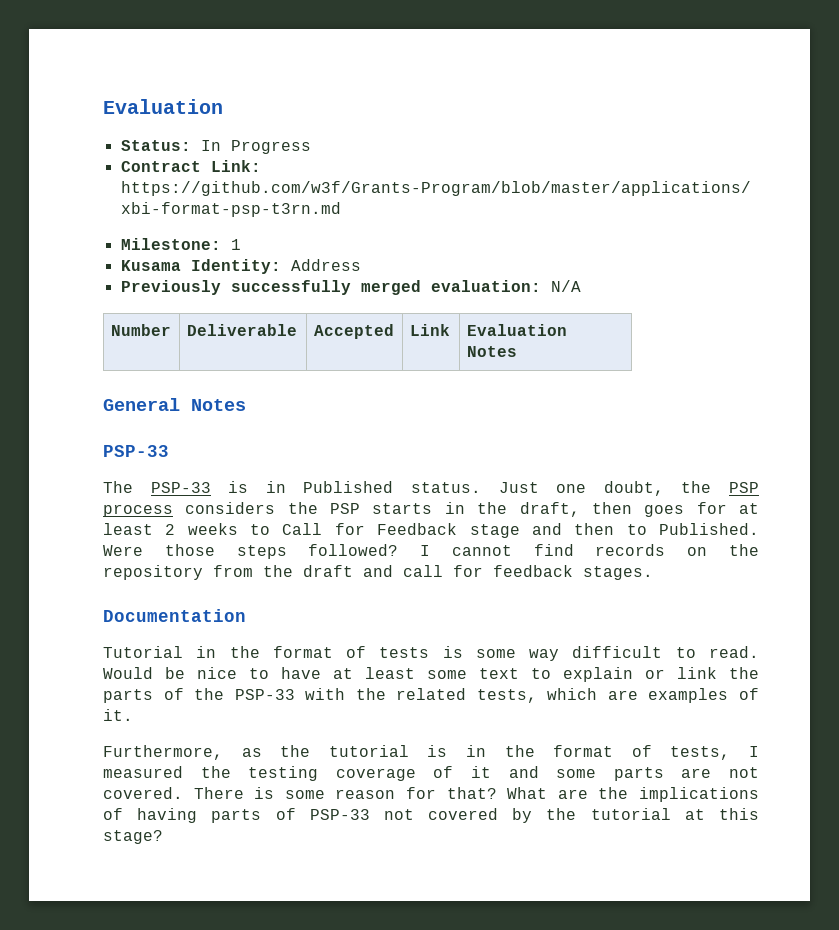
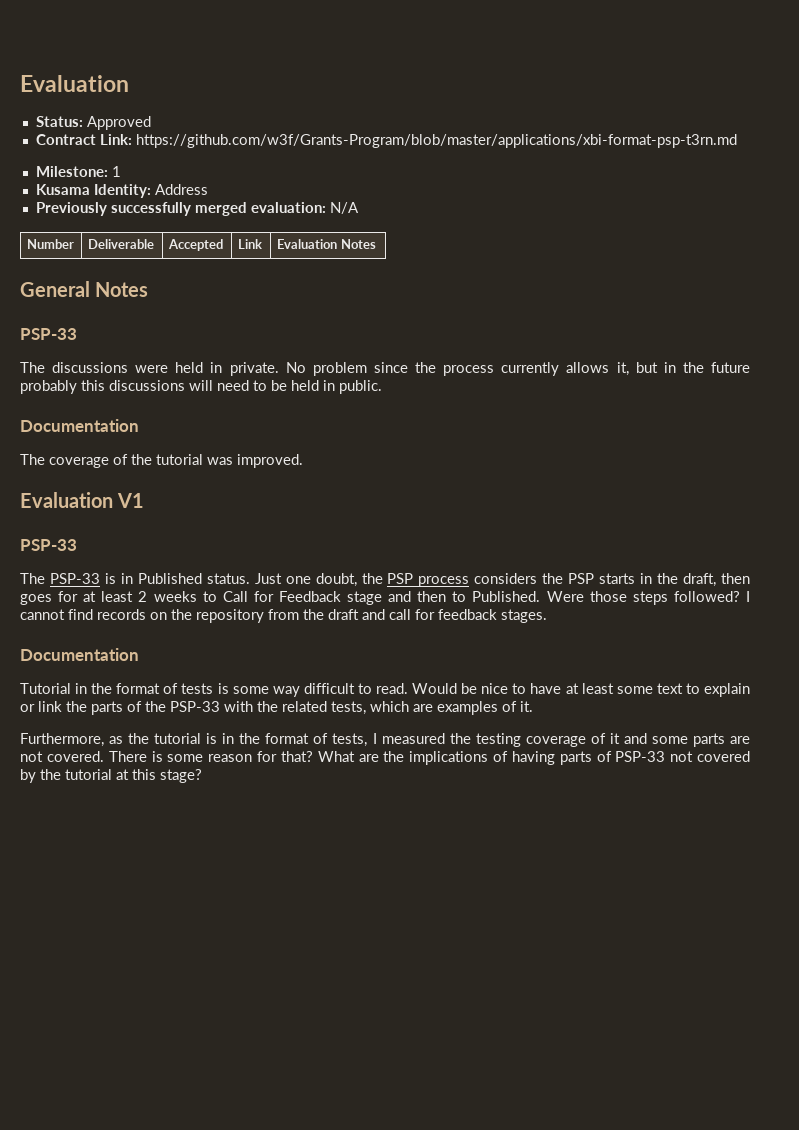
- Status: In Progress
+ Status: Approved
+ The discussions were held in private. No problem since the process currently allows it, but in the future probably this discussions will need to be held in public.
+ Documentation
+ The coverage of the tutorial was improved.
+ Evaluation V1
+ PSP-33

